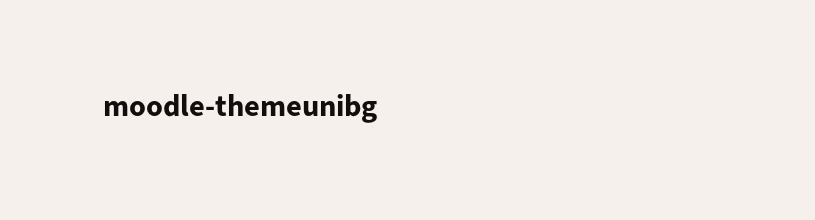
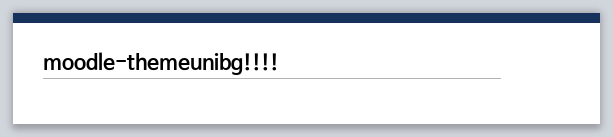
- moodle-themeunibg
+ moodle-themeunibg!!!!

